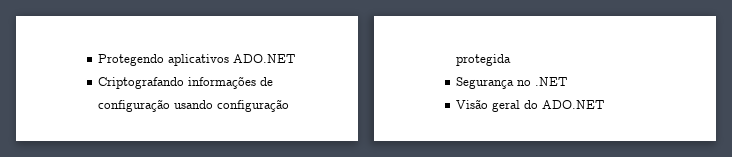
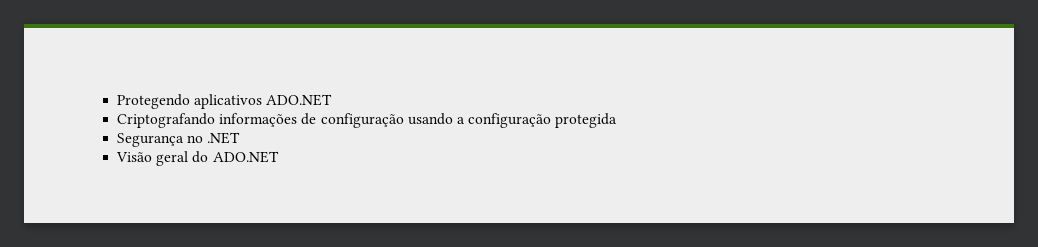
- Criptografando informações de configuração usando configuração protegida
+ Criptografando informações de configuração usando a configuração protegida

